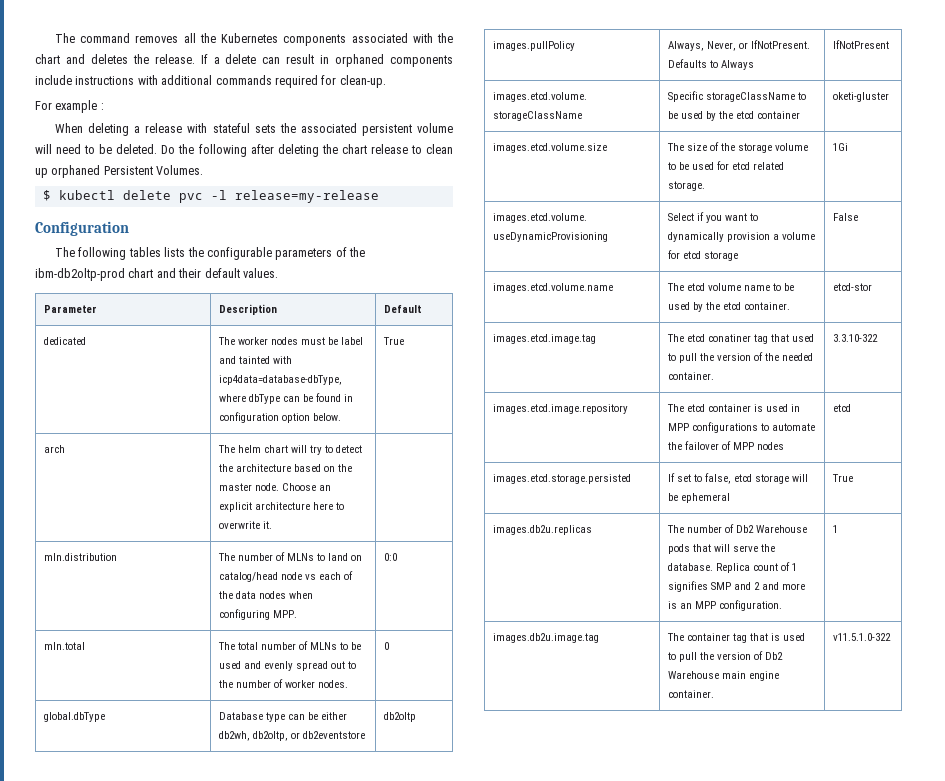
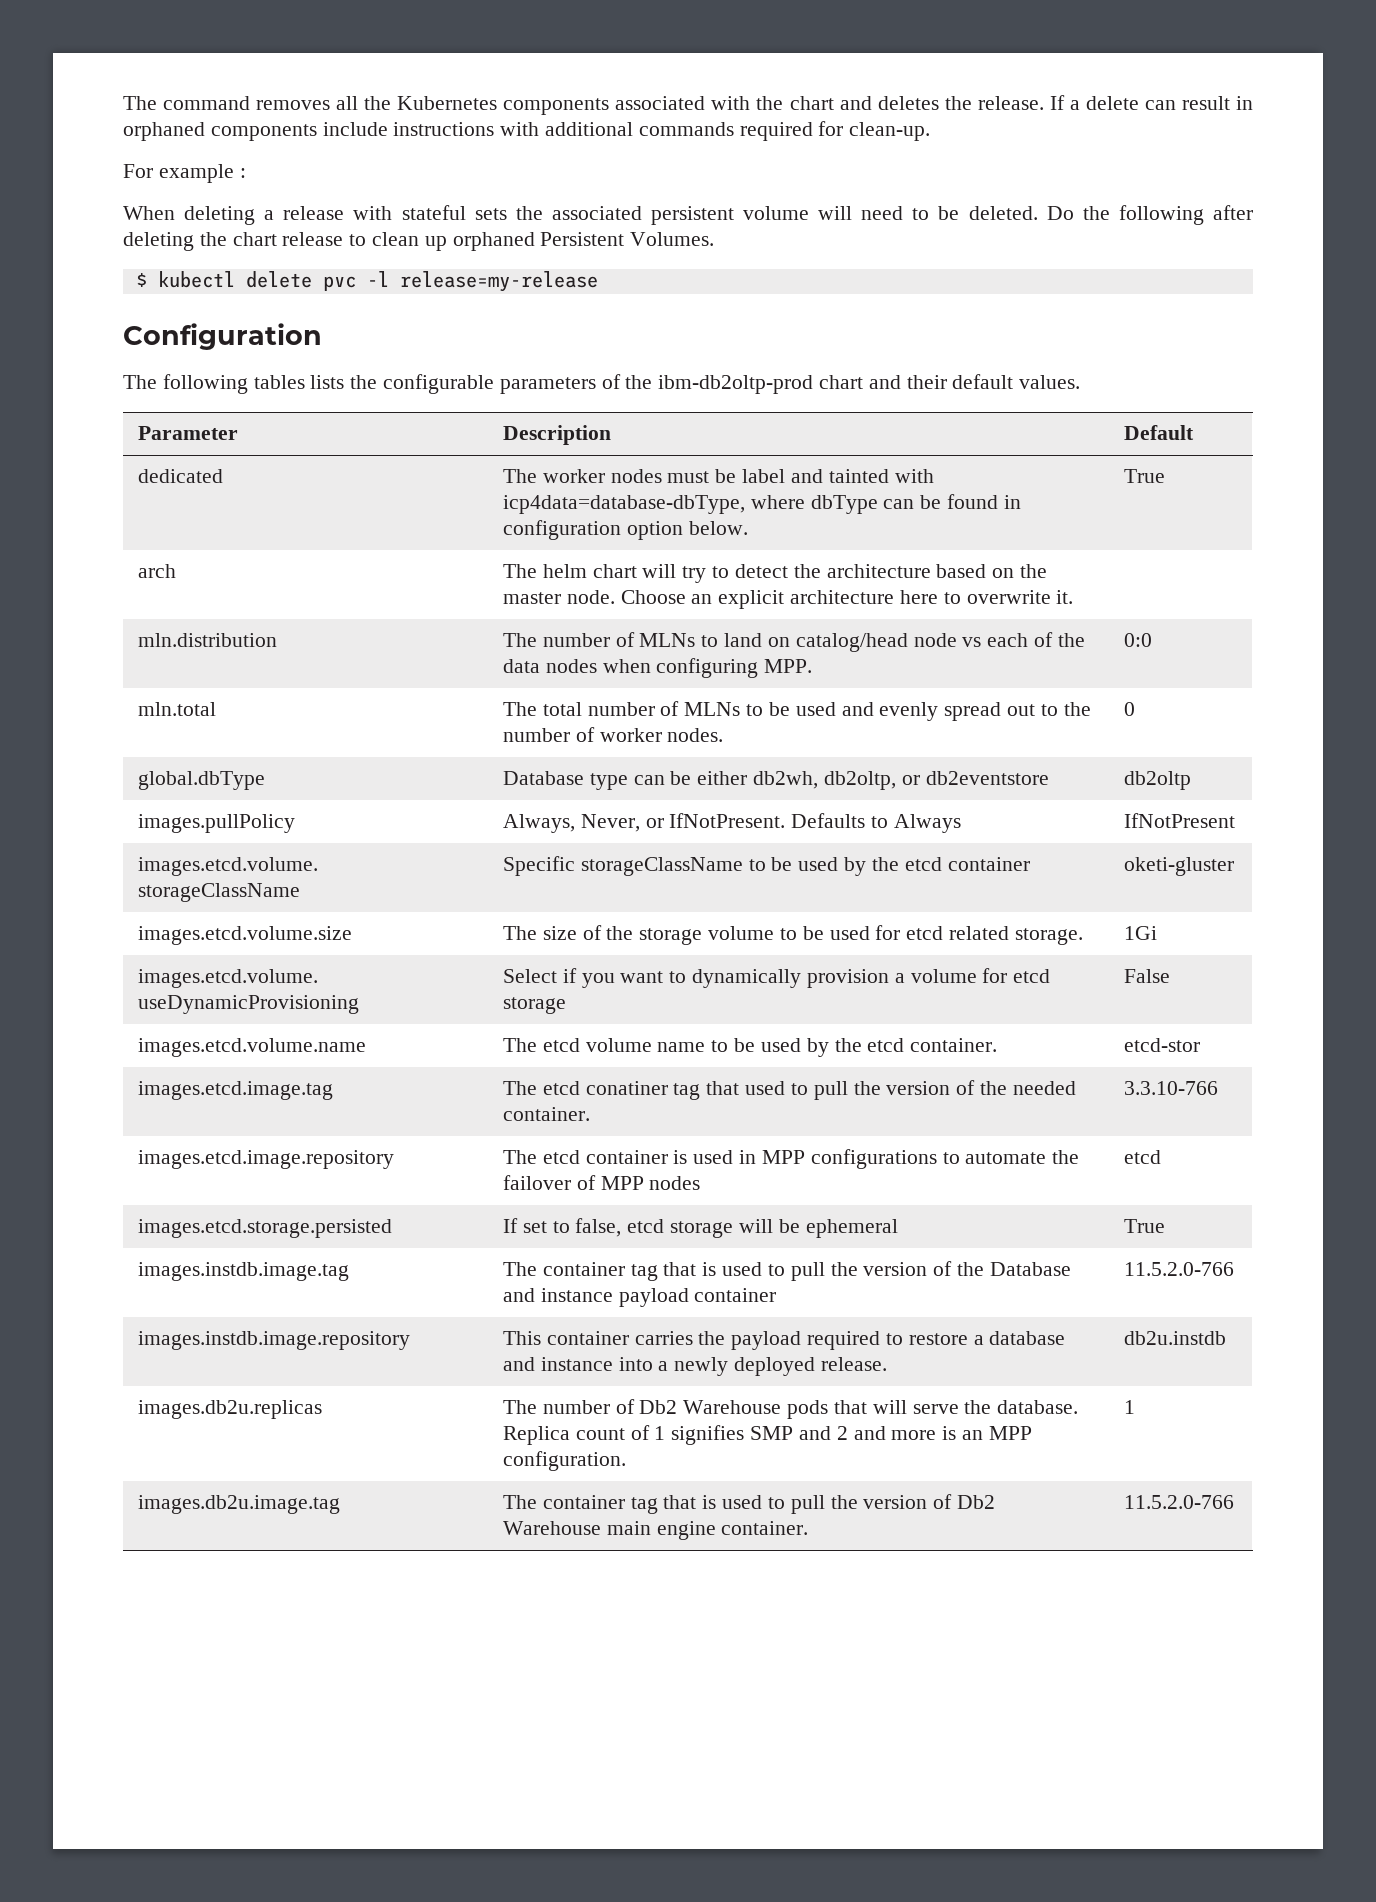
- images.etcd.image.tag | The etcd conatiner tag that used to pull the version of the needed container. | 3.3.10-322
+ images.etcd.image.tag | The etcd conatiner tag that used to pull the version of the needed container. | 3.3.10-766
+ images.instdb.image.tag | The container tag that is used to pull the version of the Database and instance payload container | 11.5.2.0-766
+ images.instdb.image.repository | This container carries the payload required to restore a database and instance into a newly deployed release. | db2u.instdb
- images.db2u.image.tag | The container tag that is used to pull the version of Db2 Warehouse main engine container. | v11.5.1.0-322
+ images.db2u.image.tag | The container tag that is used to pull the version of Db2 Warehouse main engine container. | 11.5.2.0-766

